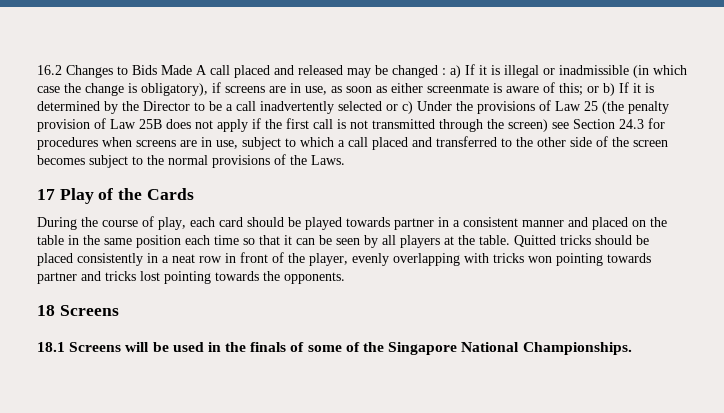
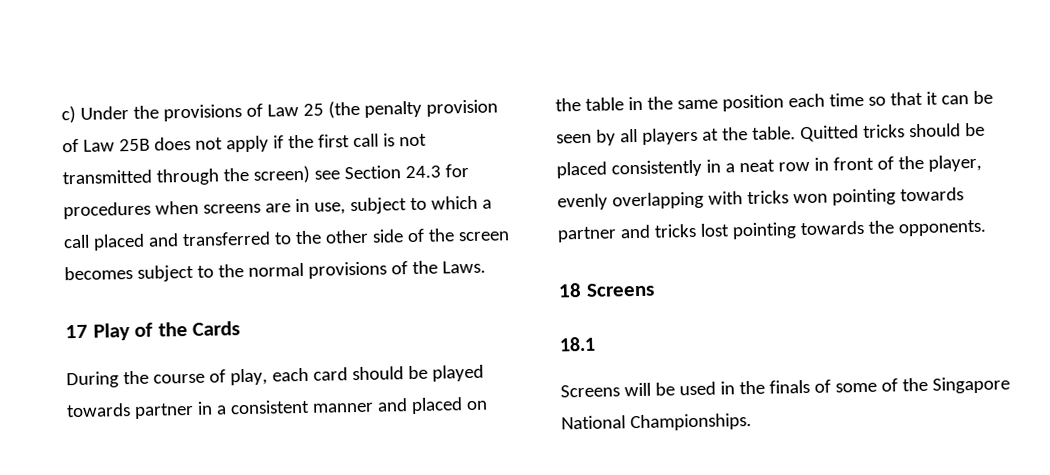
- 16.2 Changes to Bids Made A call placed and released may be changed : a) If it is illegal or inadmissible (in which case the change is obligatory), if screens are in use, as soon as either screenmate is aware of this; or b) If it is determined by the Director to be a call inadvertently selected or c) Under the provisions of Law 25 (the penalty provision of Law 25B does not apply if the first call is not transmitted through the screen) see Section 24.3 for procedures when screens are in use, subject to which a call placed and transferred to the other side of the screen becomes subject to the normal provisions of the Laws.
+ c) Under the provisions of Law 25 (the penalty provision of Law 25B does not apply if the first call is not transmitted through the screen) see Section 24.3 for procedures when screens are in use, subject to which a call placed and transferred to the other side of the screen becomes subject to the normal provisions of the Laws.
- 18.1 Screens will be used in the finals of some of the Singapore National Championships.
+ 18.1
+ Screens will be used in the finals of some of the Singapore National Championships.

